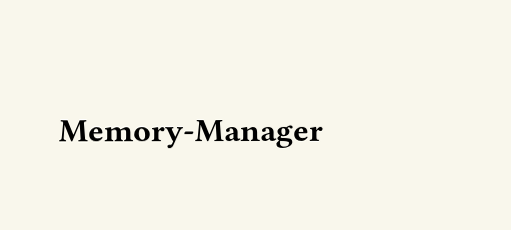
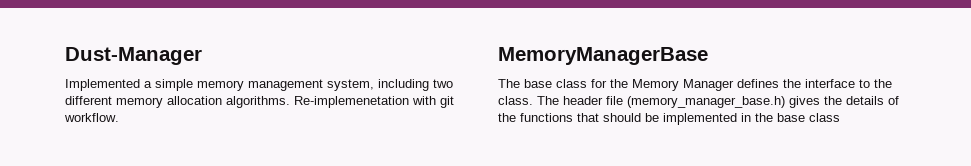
- Memory-Manager
+ Dust-Manager
+ Implemented a simple memory management system, including two different memory allocation algorithms. Re-implemenetation with git workflow.
+ MemoryManagerBase
+ The base class for the Memory Manager defines the interface to the class. The header file (memory_manager_base.h) gives the details of the functions that should be implemented in the base class

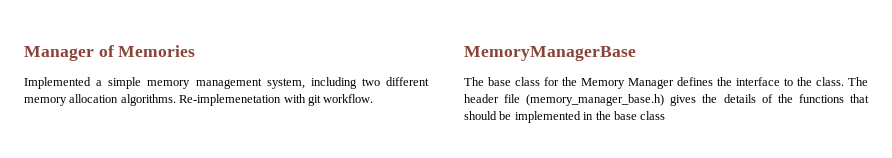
- Dust-Manager
+ Manager of Memories

